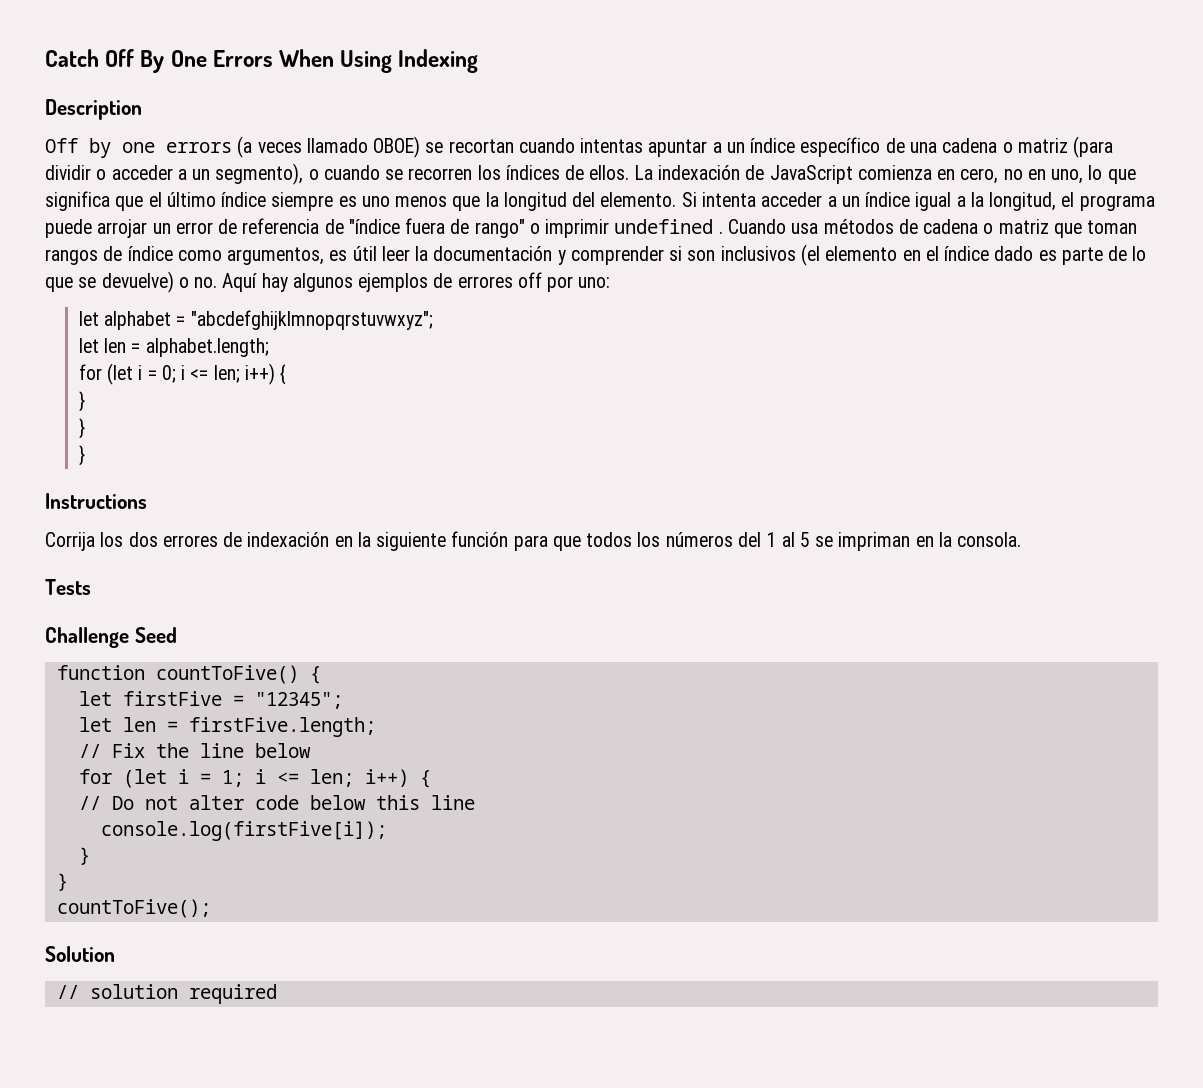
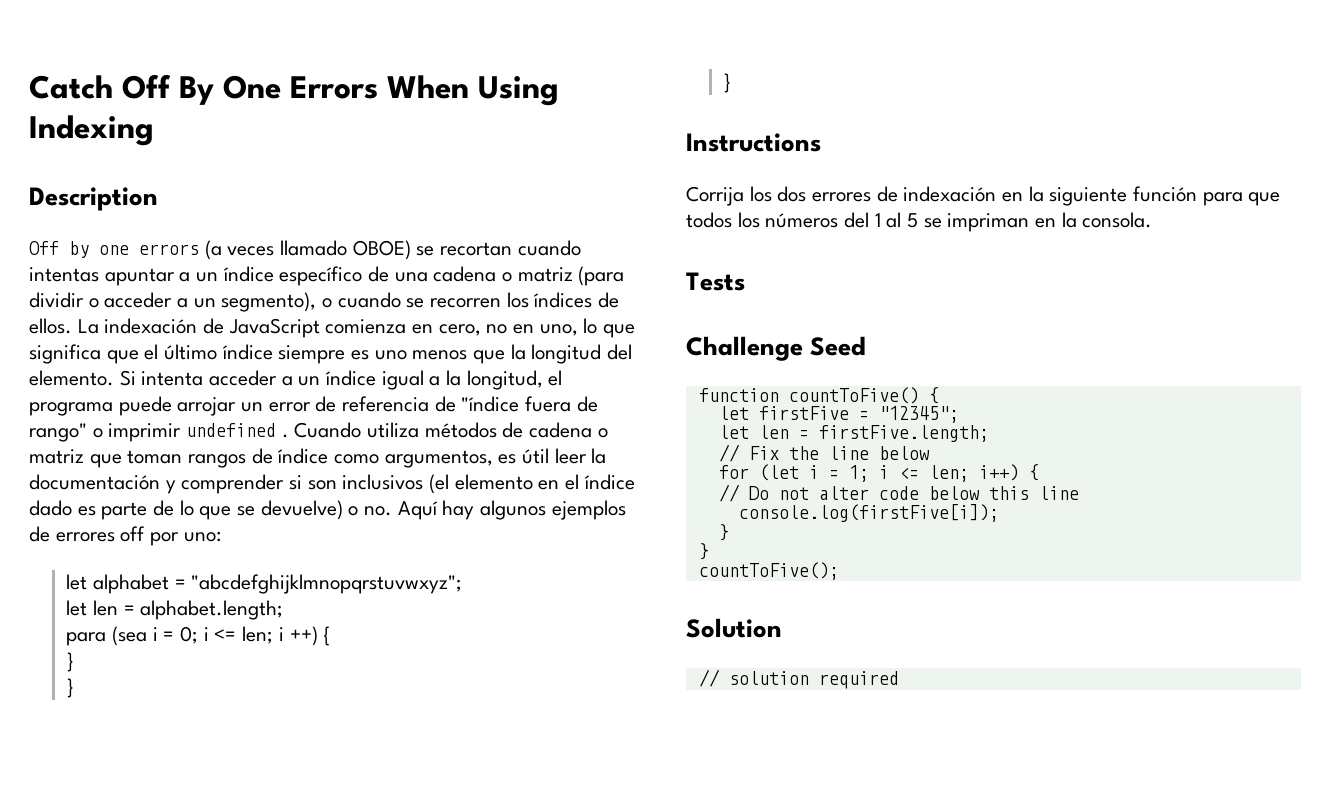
- Cuando usa métodos de cadena o matriz que toman rangos de índice como argumentos, es útil leer la documentación y comprender si son inclusivos (el elemento en el índice dado es parte de lo que se devuelve) o no. Aquí hay algunos ejemplos de errores off por uno:
+ Cuando utiliza métodos de cadena o matriz que toman rangos de índice como argumentos, es útil leer la documentación y comprender si son inclusivos (el elemento en el índice dado es parte de lo que se devuelve) o no. Aquí hay algunos ejemplos de errores off por uno:
- for (let i = 0; i <= len; i++) {
+ para (sea i = 0; i <= len; i ++) {

